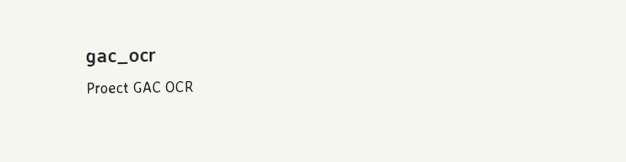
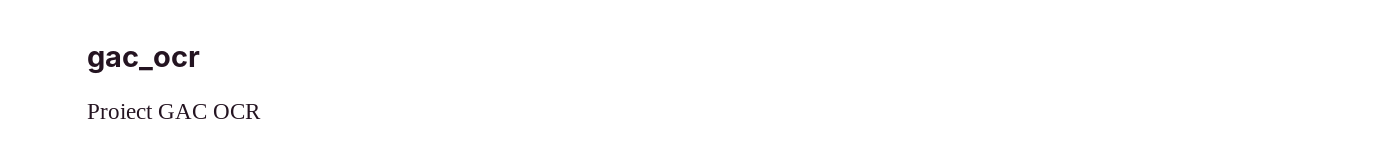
- Proect GAC OCR
+ Proiect GAC OCR

